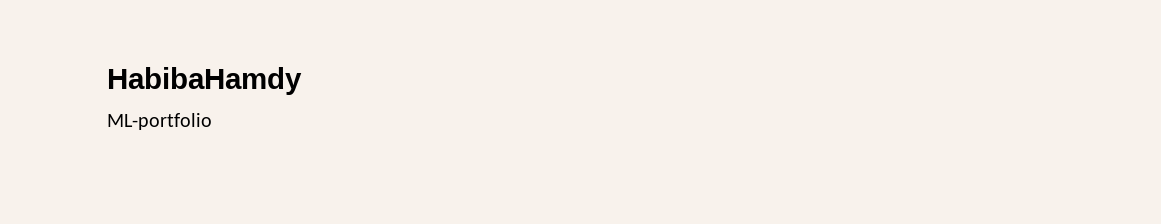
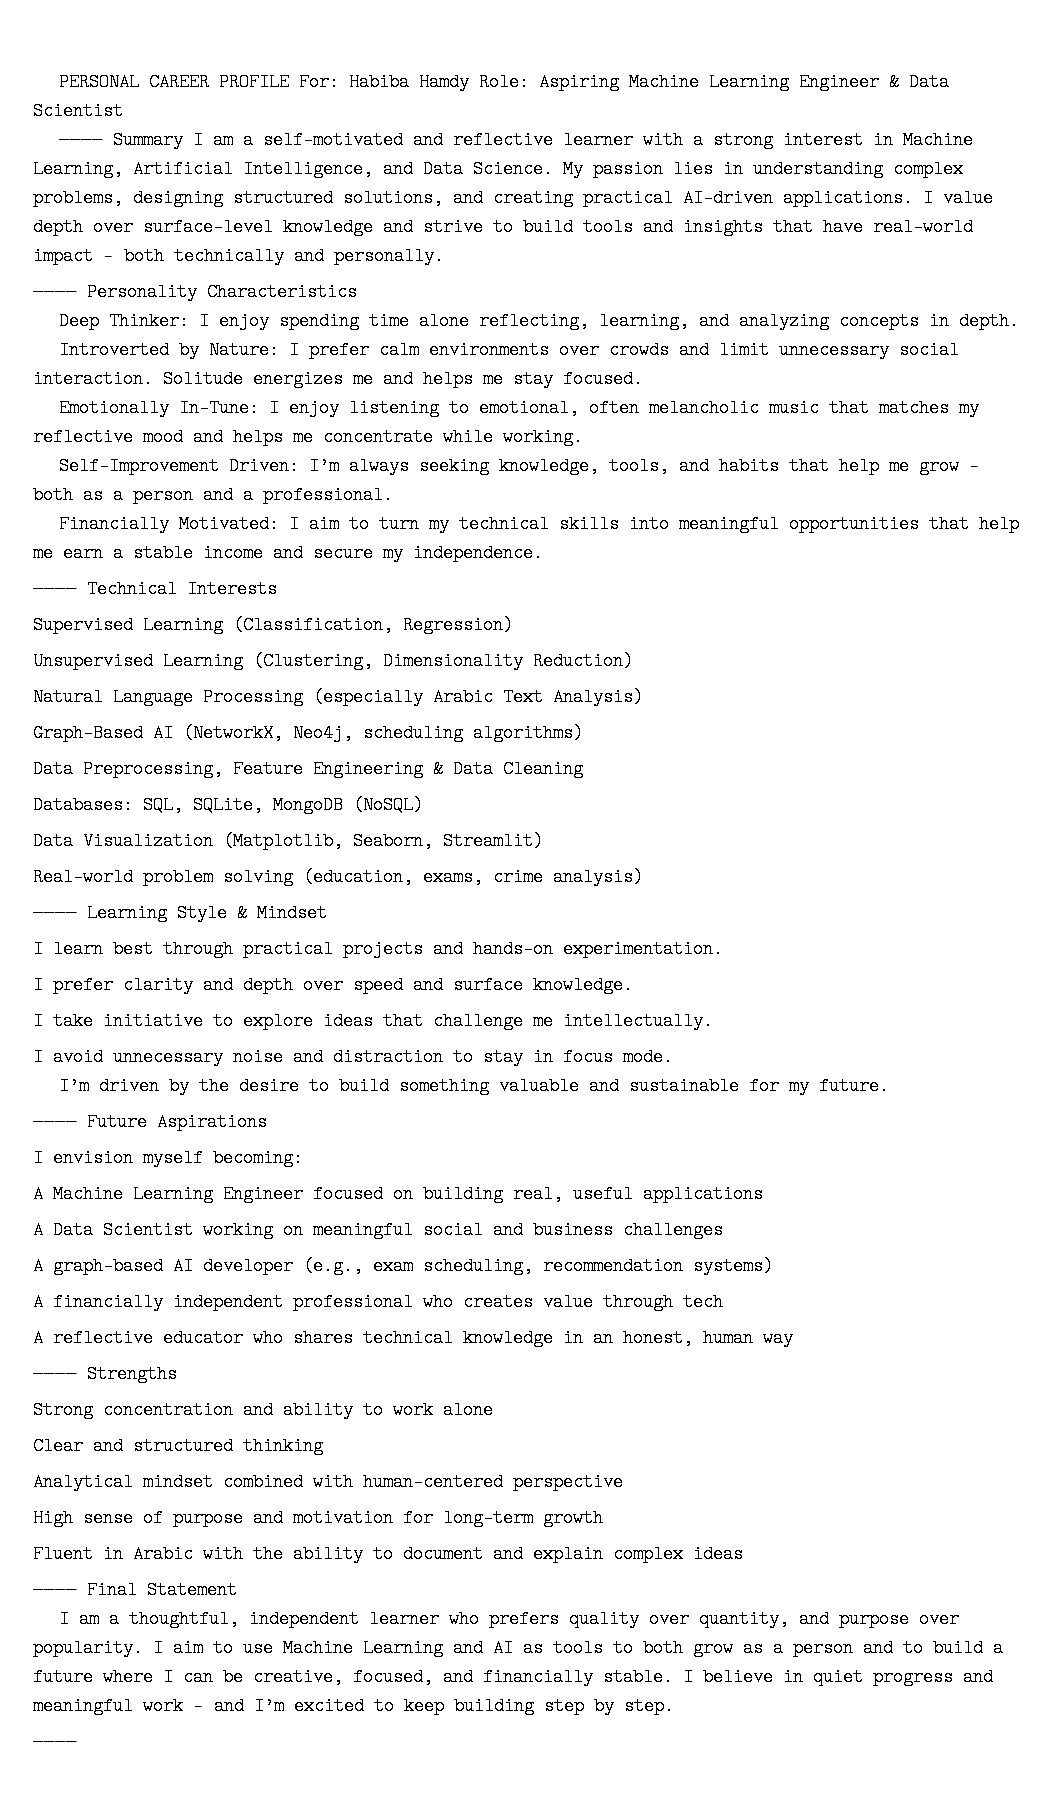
- HabibaHamdy
- ML-portfolio
+ PERSONAL CAREER PROFILE For: Habiba Hamdy Role: Aspiring Machine Learning Engineer & Data Scientist
+ ──── Summary I am a self-motivated and reflective learner with a strong interest in Machine Learning, Artificial Intelligence, and Data Science. My passion lies in understanding complex problems, designing structured solutions, and creating practical AI-driven applications. I value depth over surface-level knowledge and strive to build tools and insights that have real-world impact — both technically and personally.
+ ──── Personality Characteristics
+ Deep Thinker: I enjoy spending time alone reflecting, learning, and analyzing concepts in depth.
+ Introverted by Nature: I prefer calm environments over crowds and limit unnecessary social interaction. Solitude energizes me and helps me stay focused.
+ Emotionally In-Tune: I enjoy listening to emotional, often melancholic music that matches my reflective mood and helps me concentrate while working.
+ Self-Improvement Driven: I’m always seeking knowledge, tools, and habits that help me grow — both as a person and a professional.
+ Financially Motivated: I aim to turn my technical skills into meaningful opportunities that help me earn a stable income and secure my independence.
+ ──── Technical Interests
+ Supervised Learning (Classification, Regression)
+ Unsupervised Learning (Clustering, Dimensionality Reduction)
+ Natural Language Processing (especially Arabic Text Analysis)
+ Graph-Based AI (NetworkX, Neo4j, scheduling algorithms)
+ Data Preprocessing, Feature Engineering & Data Cleaning
+ Databases: SQL, SQLite, MongoDB (NoSQL)
+ Data Visualization (Matplotlib, Seaborn, Streamlit)
+ Real-world problem solving (education, exams, crime analysis)
+ ──── Learning Style & Mindset
+ I learn best through practical projects and hands-on experimentation.
+ I prefer clarity and depth over speed and surface knowledge.
+ I take initiative to explore ideas that challenge me intellectually.
+ I avoid unnecessary noise and distraction to stay in focus mode.
+ I’m driven by the desire to build something valuable and sustainable for my future.
+ ──── Future Aspirations
+ I envision myself becoming:
+ A Machine Learning Engineer focused on building real, useful applications
+ A Data Scientist working on meaningful social and business challenges
+ A graph-based AI developer (e.g., exam scheduling, recommendation systems)
+ A financially independent professional who creates value through tech
+ A reflective educator who shares technical knowledge in an honest, human way
+ ──── Strengths
+ Strong concentration and ability to work alone
+ Clear and structured thinking
+ Analytical mindset combined with human-centered perspective
+ High sense of purpose and motivation for long-term growth
+ Fluent in Arabic with the ability to document and explain complex ideas
+ ──── Final Statement
+ I am a thoughtful, independent learner who prefers quality over quantity, and purpose over popularity. I aim to use Machine Learning and AI as tools to both grow as a person and to build a future where I can be creative, focused, and financially stable. I believe in quiet progress and meaningful work — and I’m excited to keep building step by step.
+ ────

